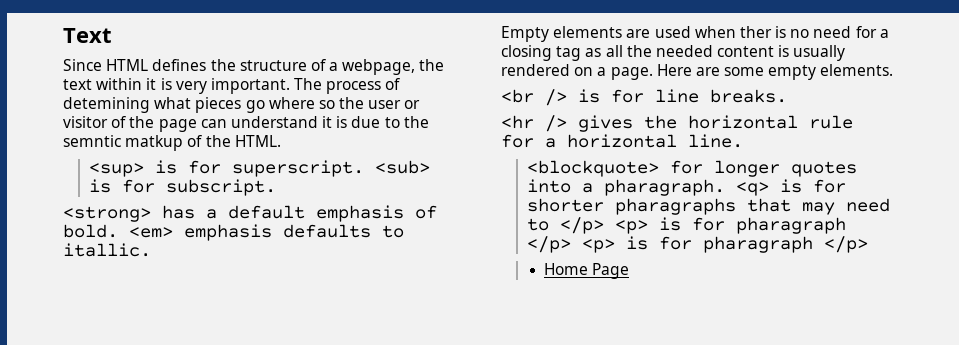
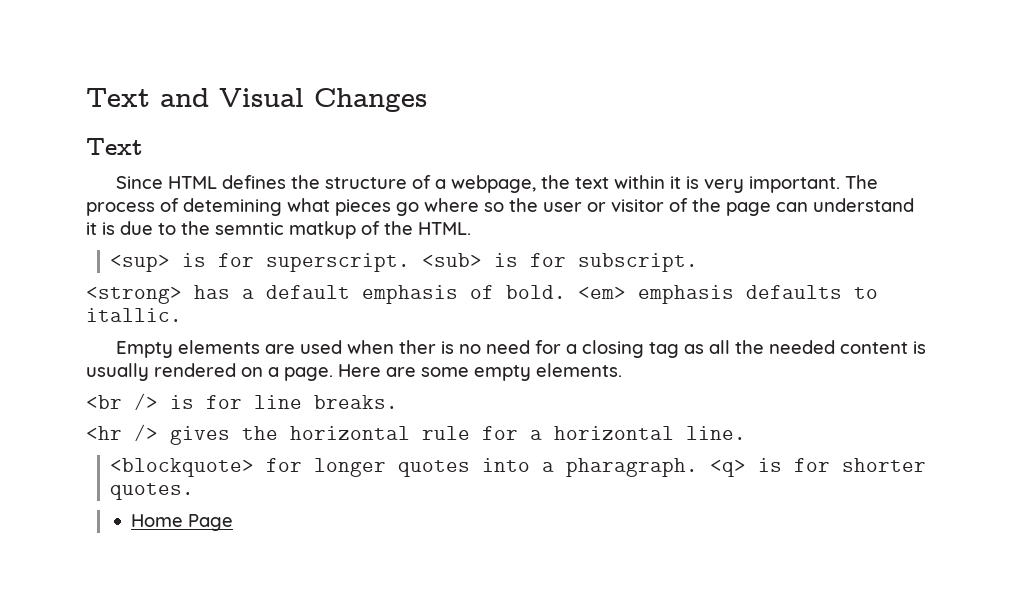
+ Text and Visual Changes
- <q> is for shorter pharagraphs that may need to </p> <p> is for pharagraph </p> <p> is for pharagraph </p>
+ <q> is for shorter quotes.

